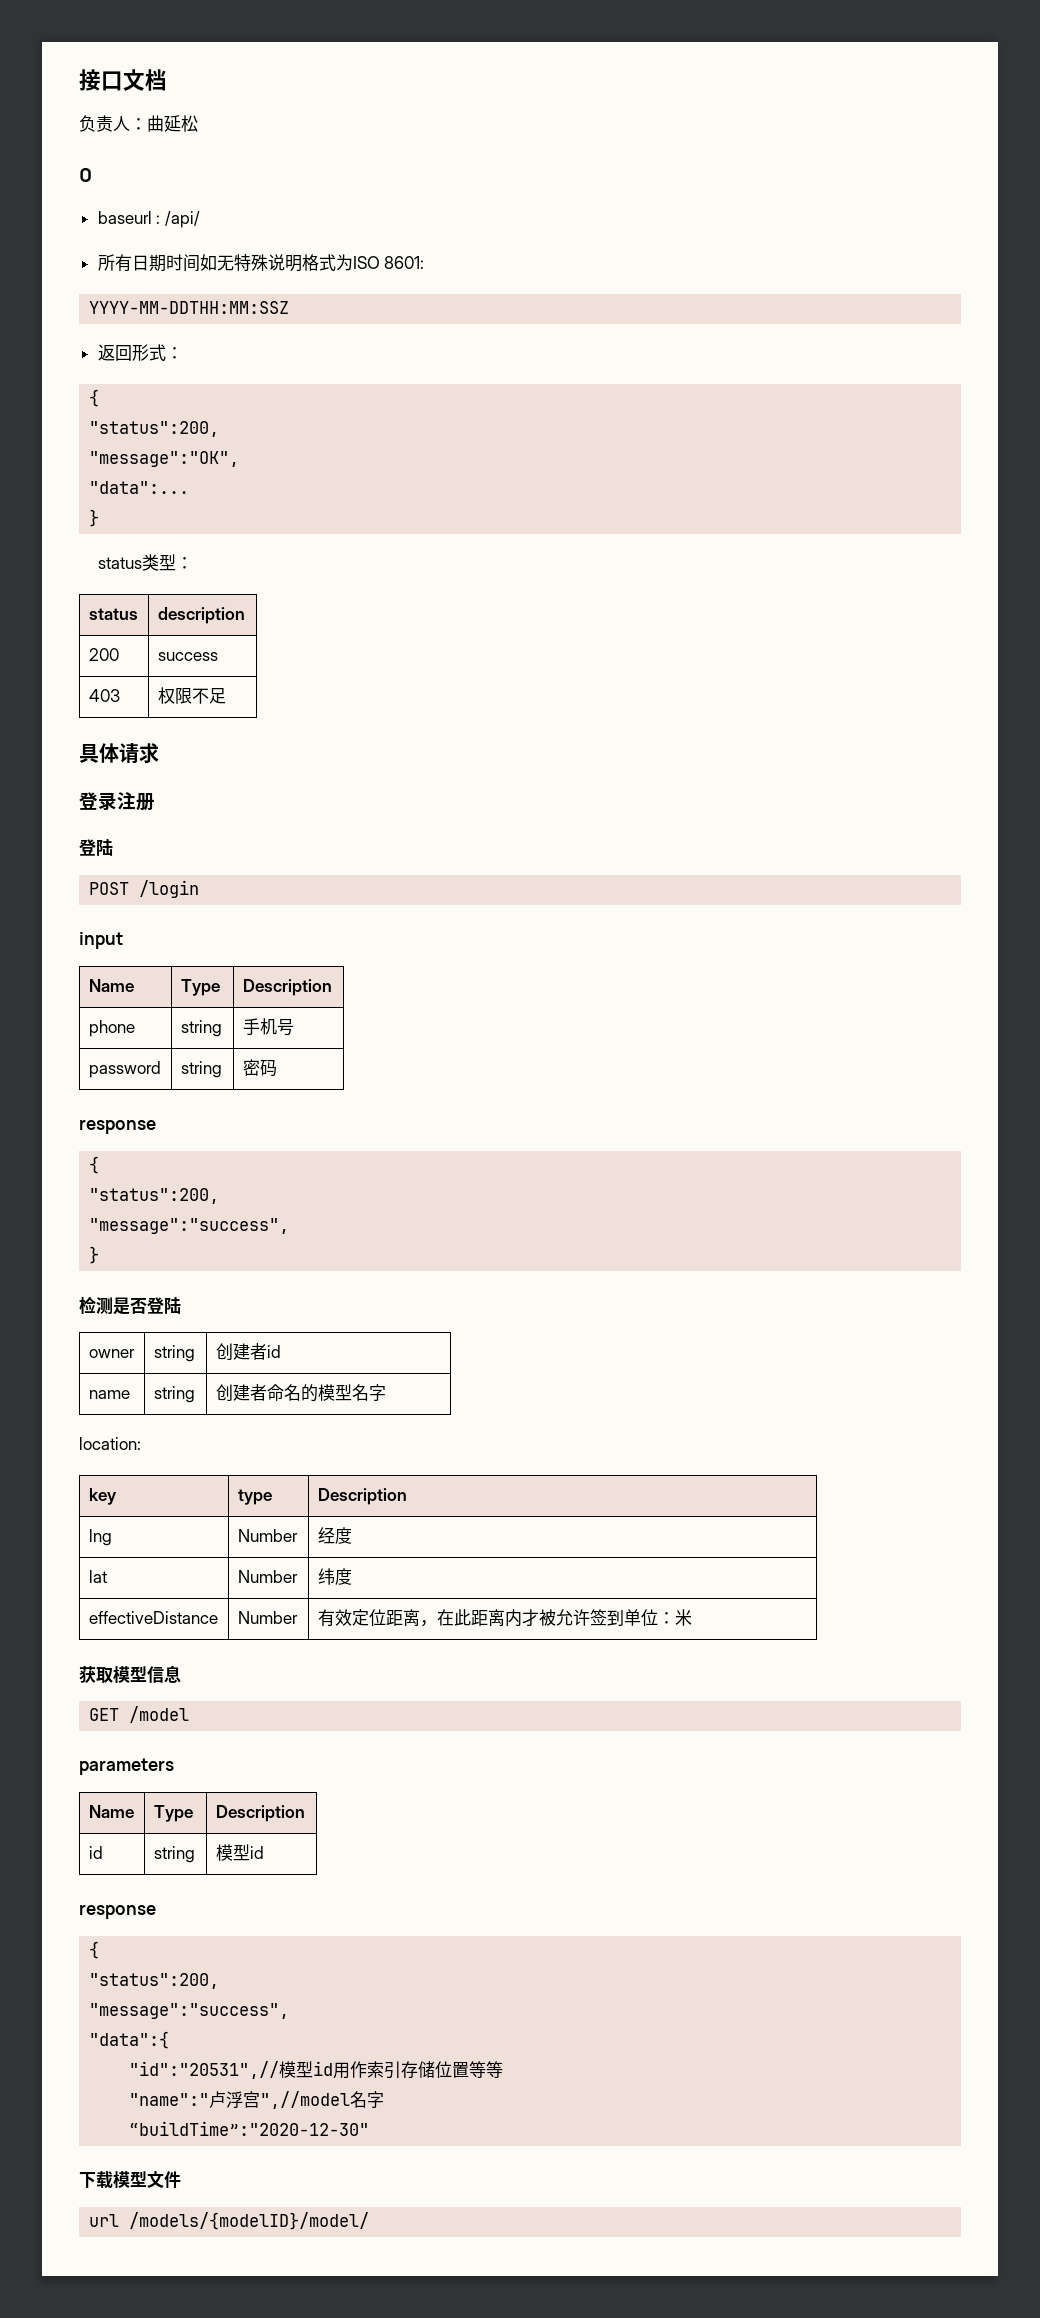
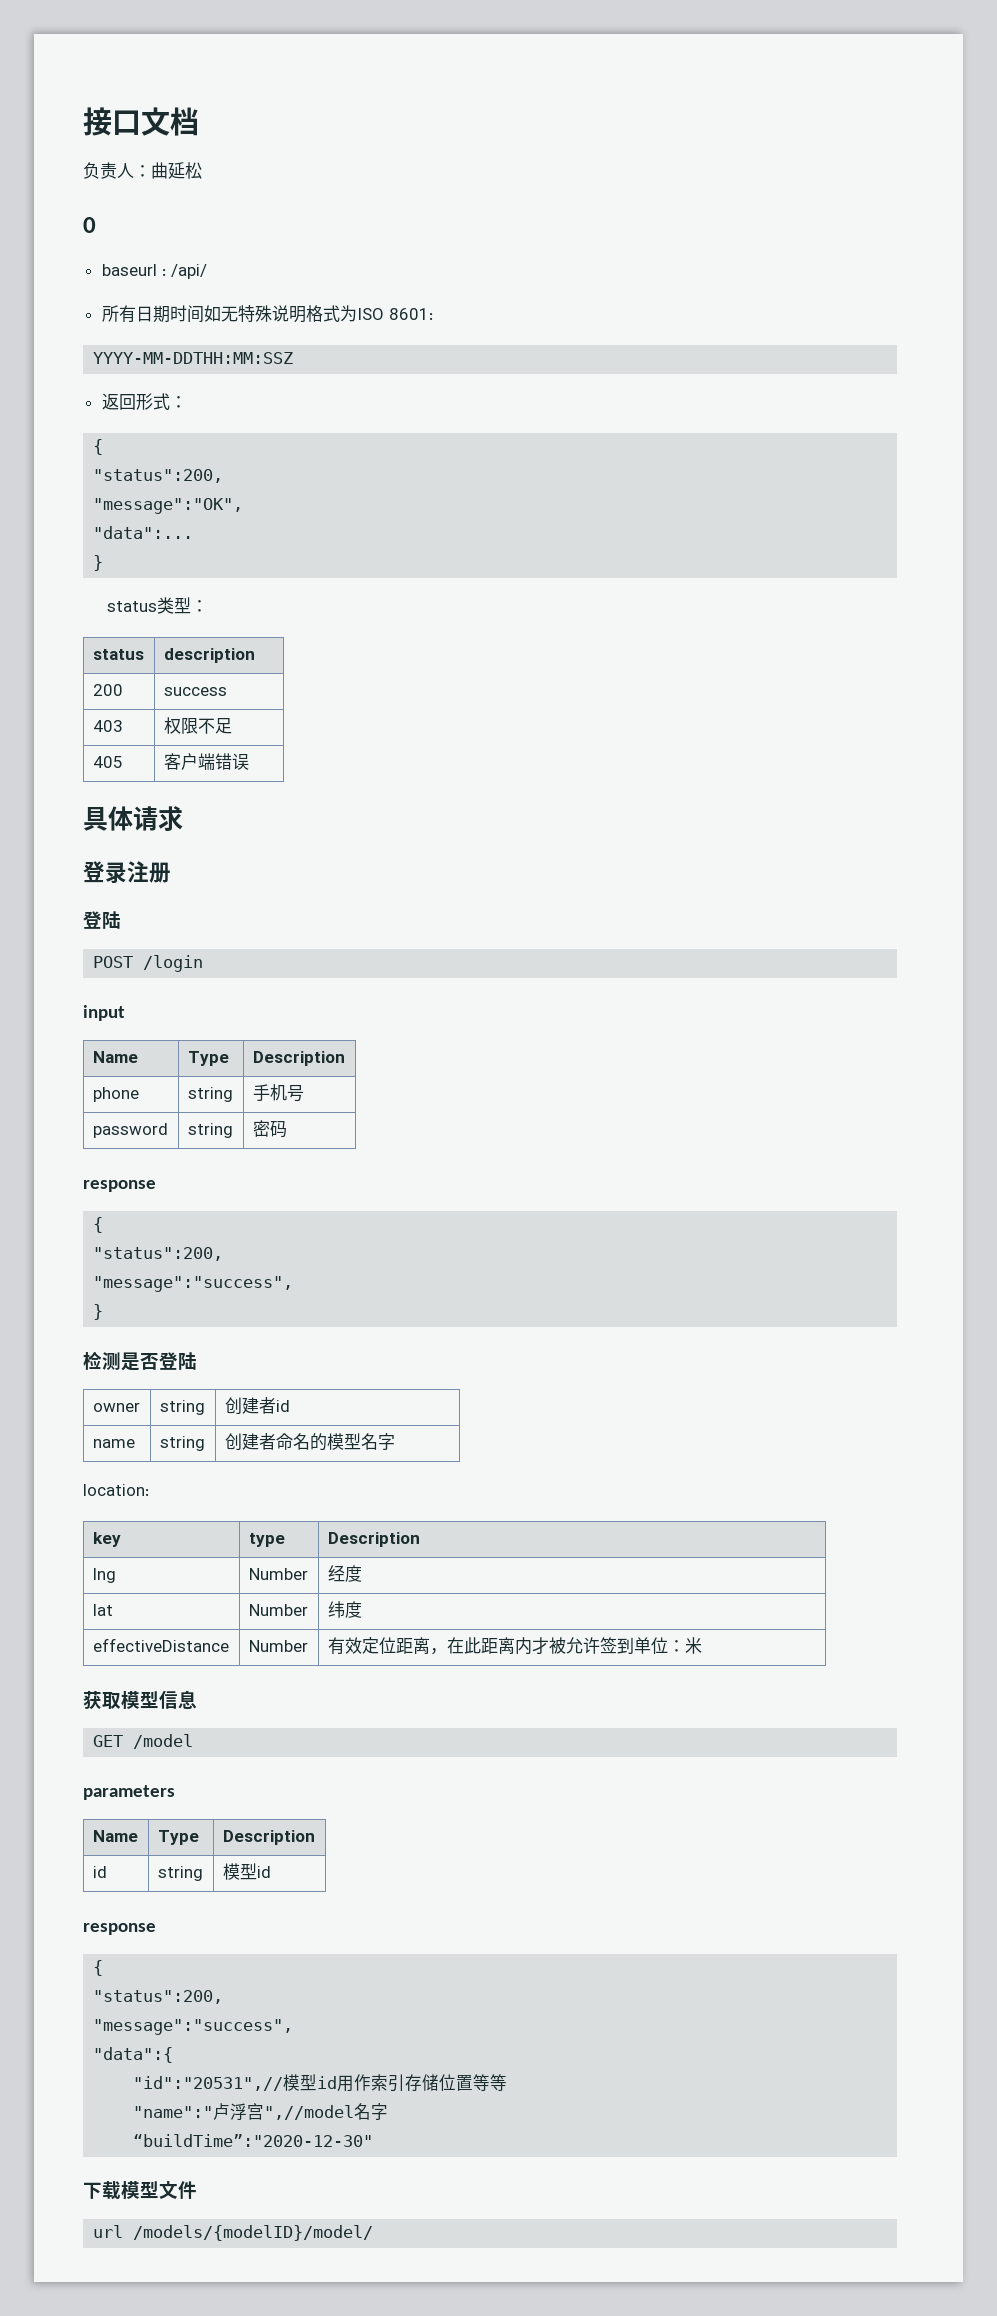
+ 405 | 客户端错误

